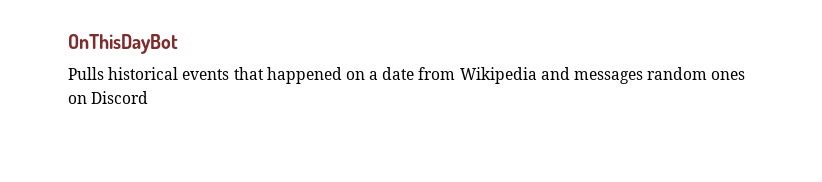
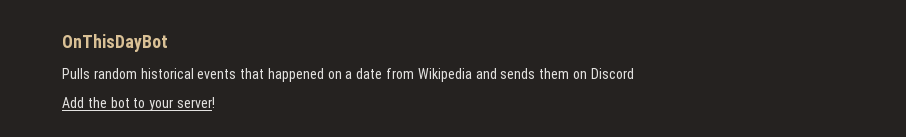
- Pulls historical events that happened on a date from Wikipedia and messages random ones on Discord
+ Pulls random historical events that happened on a date from Wikipedia and sends them on Discord
+ Add the bot to your server!

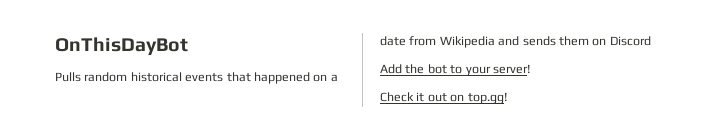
+ Check it out on top.gg!

